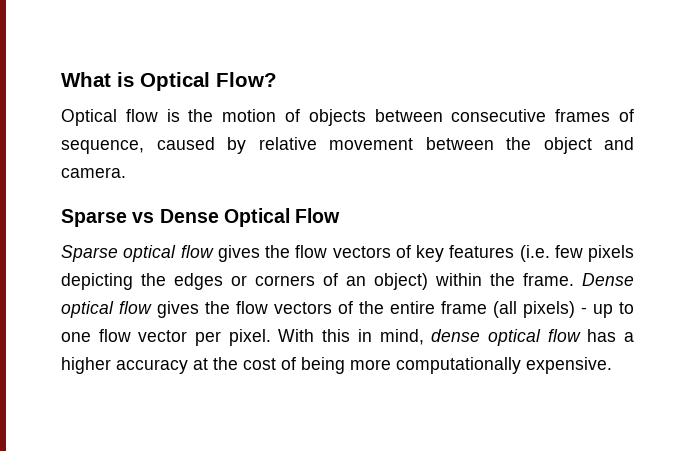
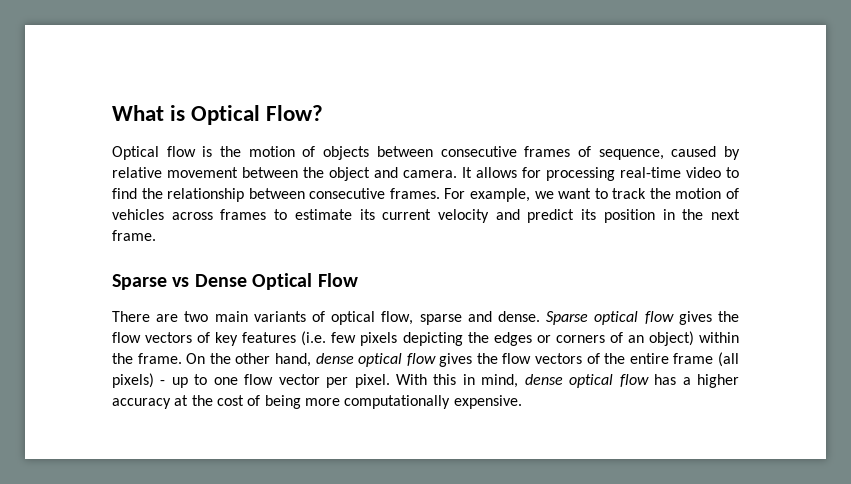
+ It allows for processing real-time video to find the relationship between consecutive frames. For example, we want to track the motion of vehicles across frames to estimate its current velocity and predict its position in the next frame.
+ There are two main variants of optical flow, sparse and dense.
- Dense optical flow gives the flow vectors of the entire frame (all pixels) - up to one flow vector per pixel.
+ On the other hand, dense optical flow gives the flow vectors of the entire frame (all pixels) - up to one flow vector per pixel.

